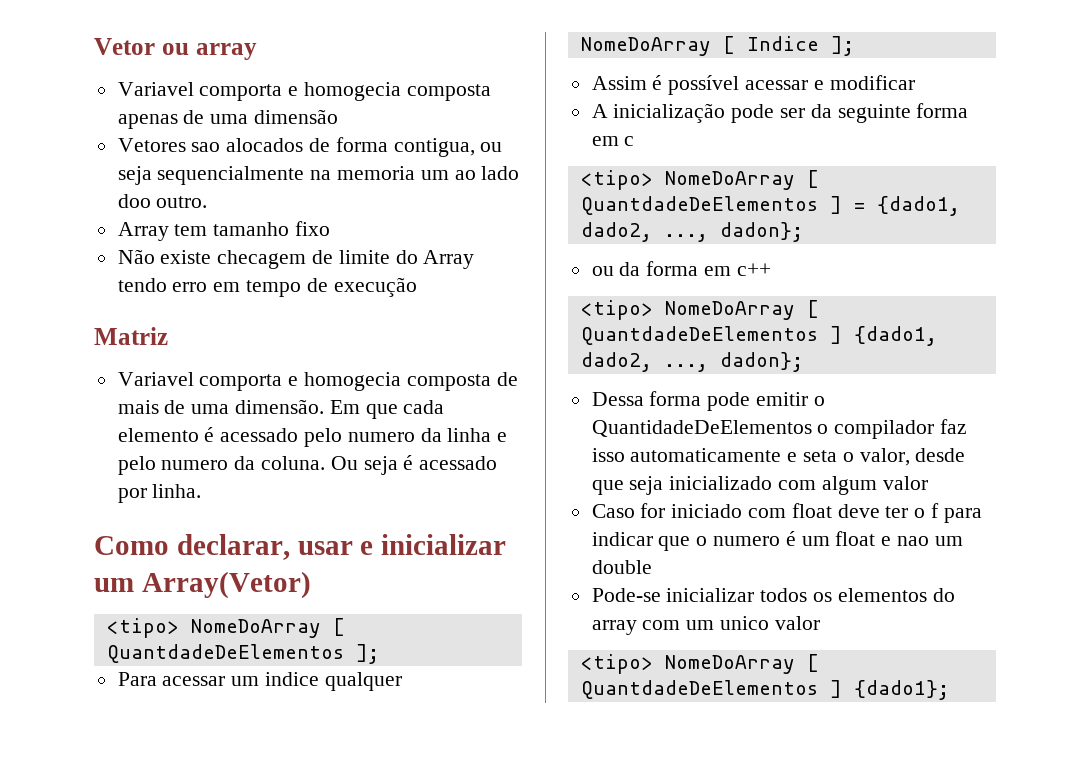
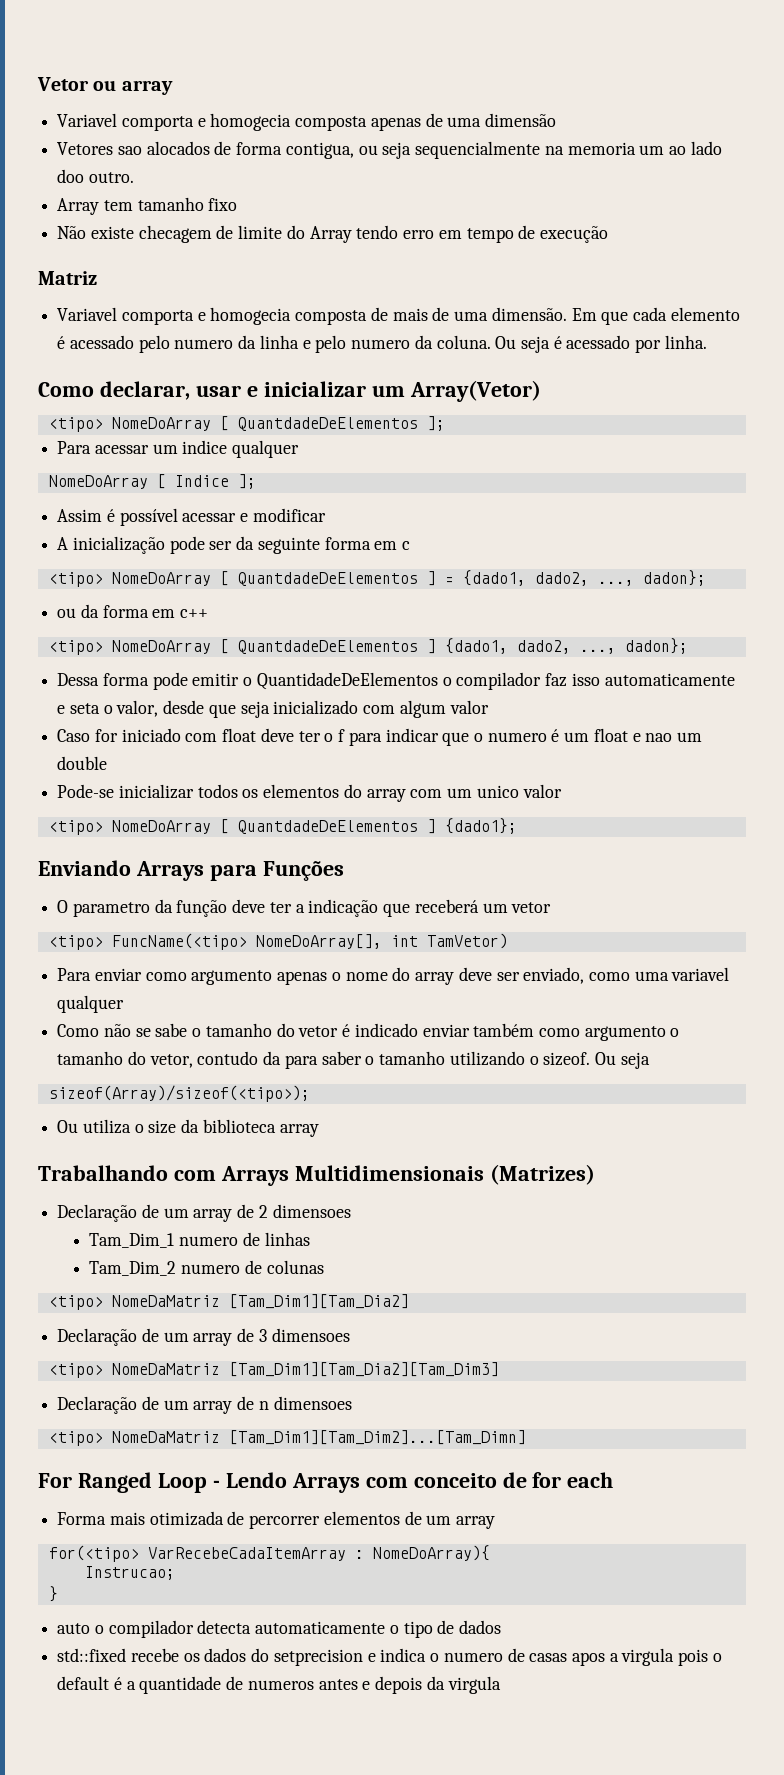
+ Enviando Arrays para Funções
+ O parametro da função deve ter a indicação que receberá um vetor
+ <tipo> FuncName(<tipo> NomeDoArray[], int TamVetor)
+ Para enviar como argumento apenas o nome do array deve ser enviado, como uma variavel qualquer
+ Como não se sabe o tamanho do vetor é indicado enviar também como argumento o tamanho do vetor, contudo da para saber o tamanho utilizando o sizeof. Ou seja
+ sizeof(Array)/sizeof(<tipo>);
+ Ou utiliza o size da biblioteca array
+ Trabalhando com Arrays Multidimensionais (Matrizes)
+ Declaração de um array de 2 dimensoes
+ Tam_Dim_1 numero de linhas
+ Tam_Dim_2 numero de colunas
+ <tipo> NomeDaMatriz [Tam_Dim1][Tam_Dia2]
+ Declaração de um array de 3 dimensoes
+ <tipo> NomeDaMatriz [Tam_Dim1][Tam_Dia2][Tam_Dim3]
+ Declaração de um array de n dimensoes
+ <tipo> NomeDaMatriz [Tam_Dim1][Tam_Dim2]...[Tam_Dimn]
+ For Ranged Loop - Lendo Arrays com conceito de for each
+ Forma mais otimizada de percorrer elementos de um array
+ for(<tipo> VarRecebeCadaItemArray : NomeDoArray){
+ Instrucao;
+ }
+ auto o compilador detecta automaticamente o tipo de dados
+ std::fixed recebe os dados do setprecision e indica o numero de casas apos a virgula pois o default é a quantidade de numeros antes e depois da virgula

